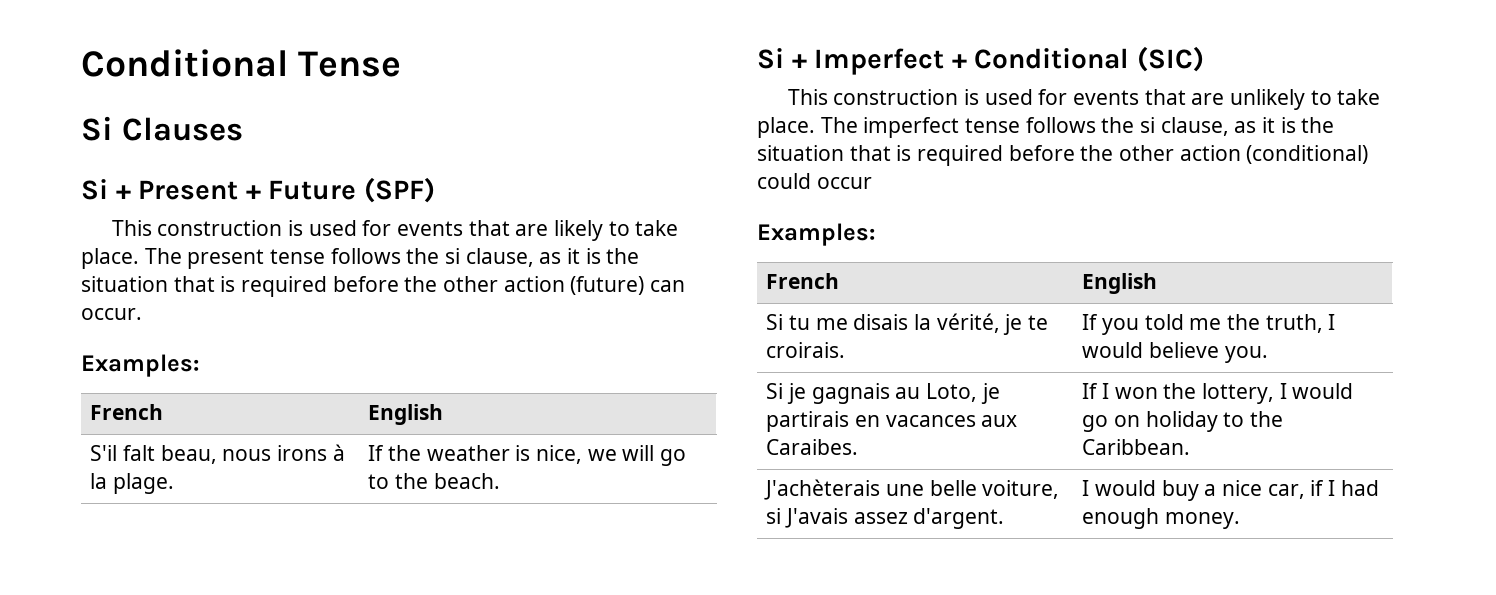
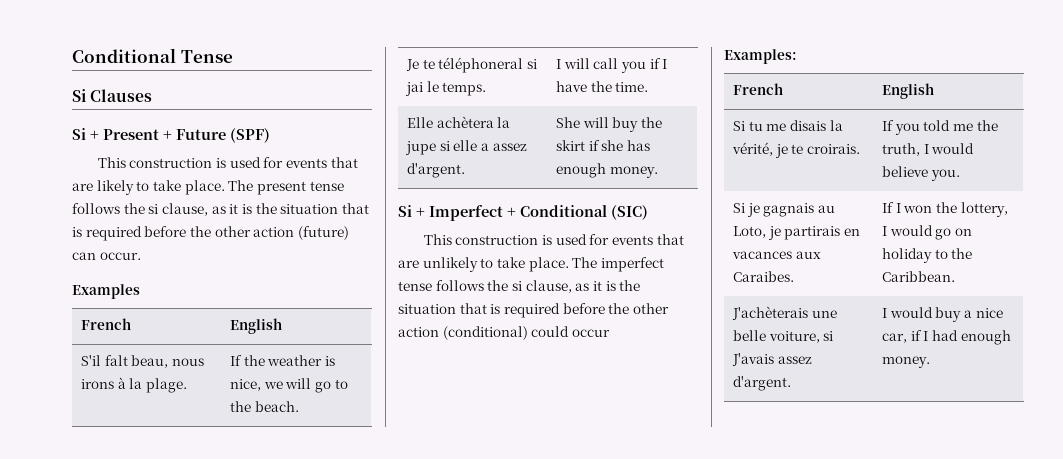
  The present tense follows the si clause, as it is the situation that is required before the other action (future) can occur.
- Examples:
+ Examples
+ Je te téléphoneral si jai le temps. | I will call you if I have the time.
+ Elle achètera la jupe si elle a assez d'argent. | She will buy the skirt if she has enough money.

